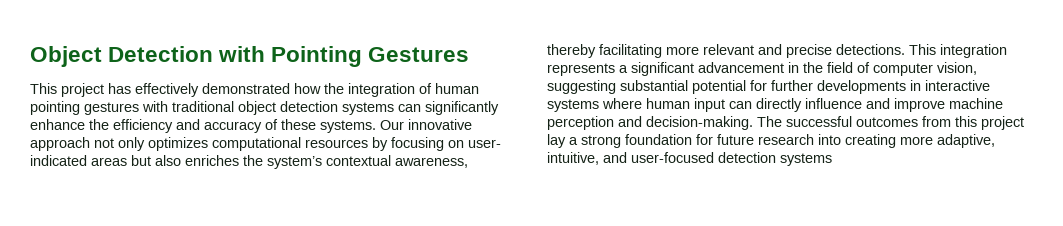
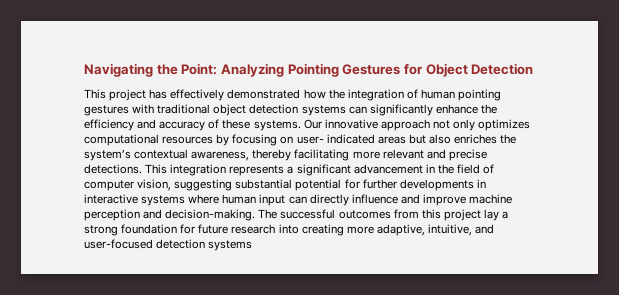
- Object Detection with Pointing Gestures
+ Navigating the Point: Analyzing Pointing Gestures for Object Detection

